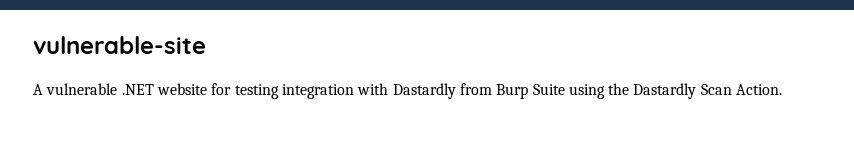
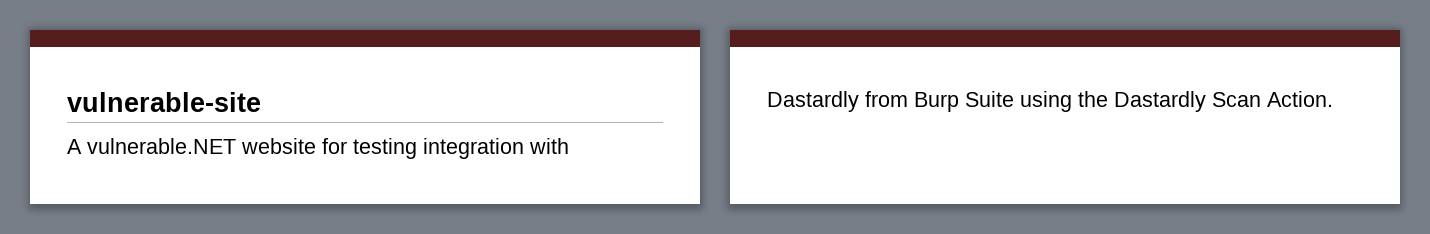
- A vulnerable .NET website for testing integration with Dastardly from Burp Suite using the Dastardly Scan Action.
+ A vulnerable.NET website for testing integration with Dastardly from Burp Suite using the Dastardly Scan Action.

